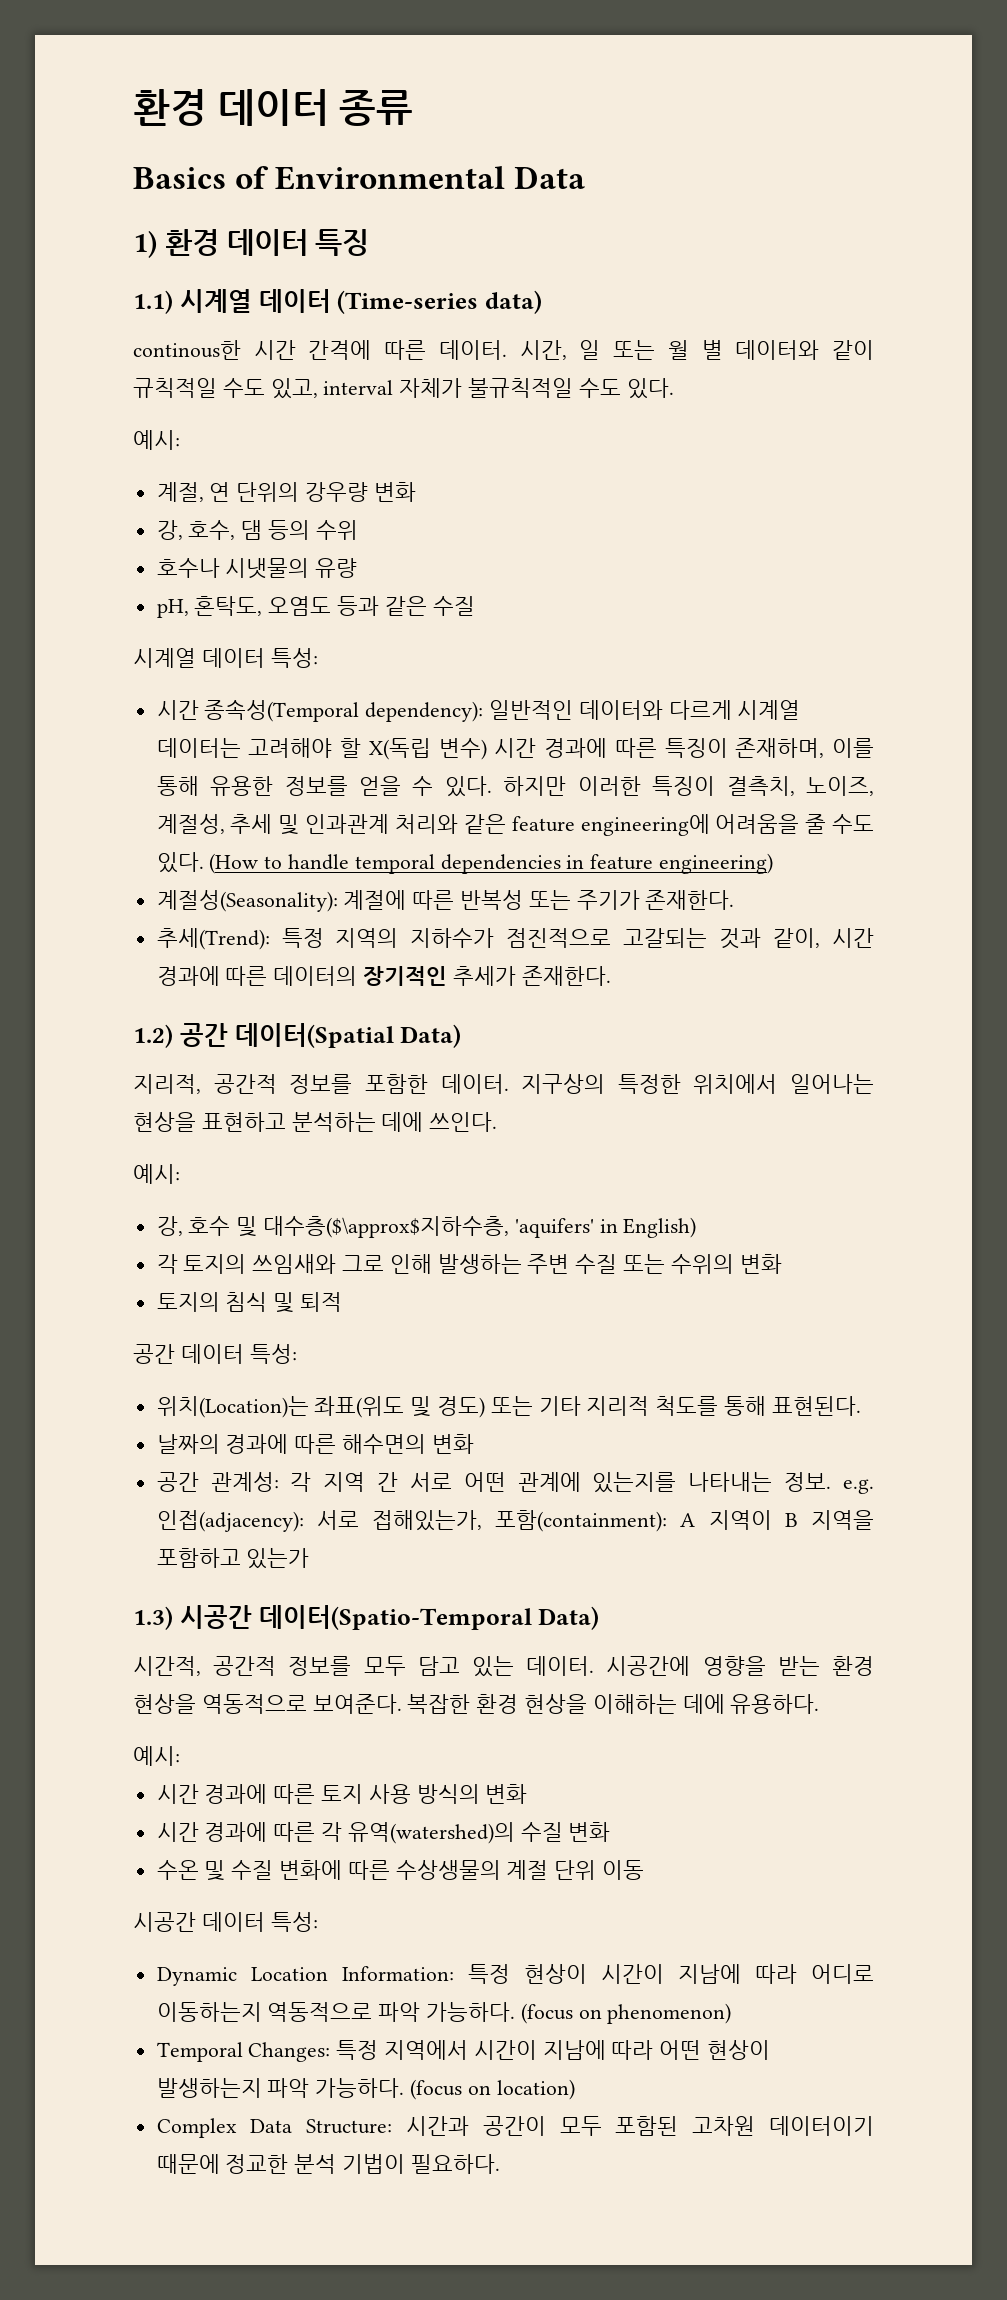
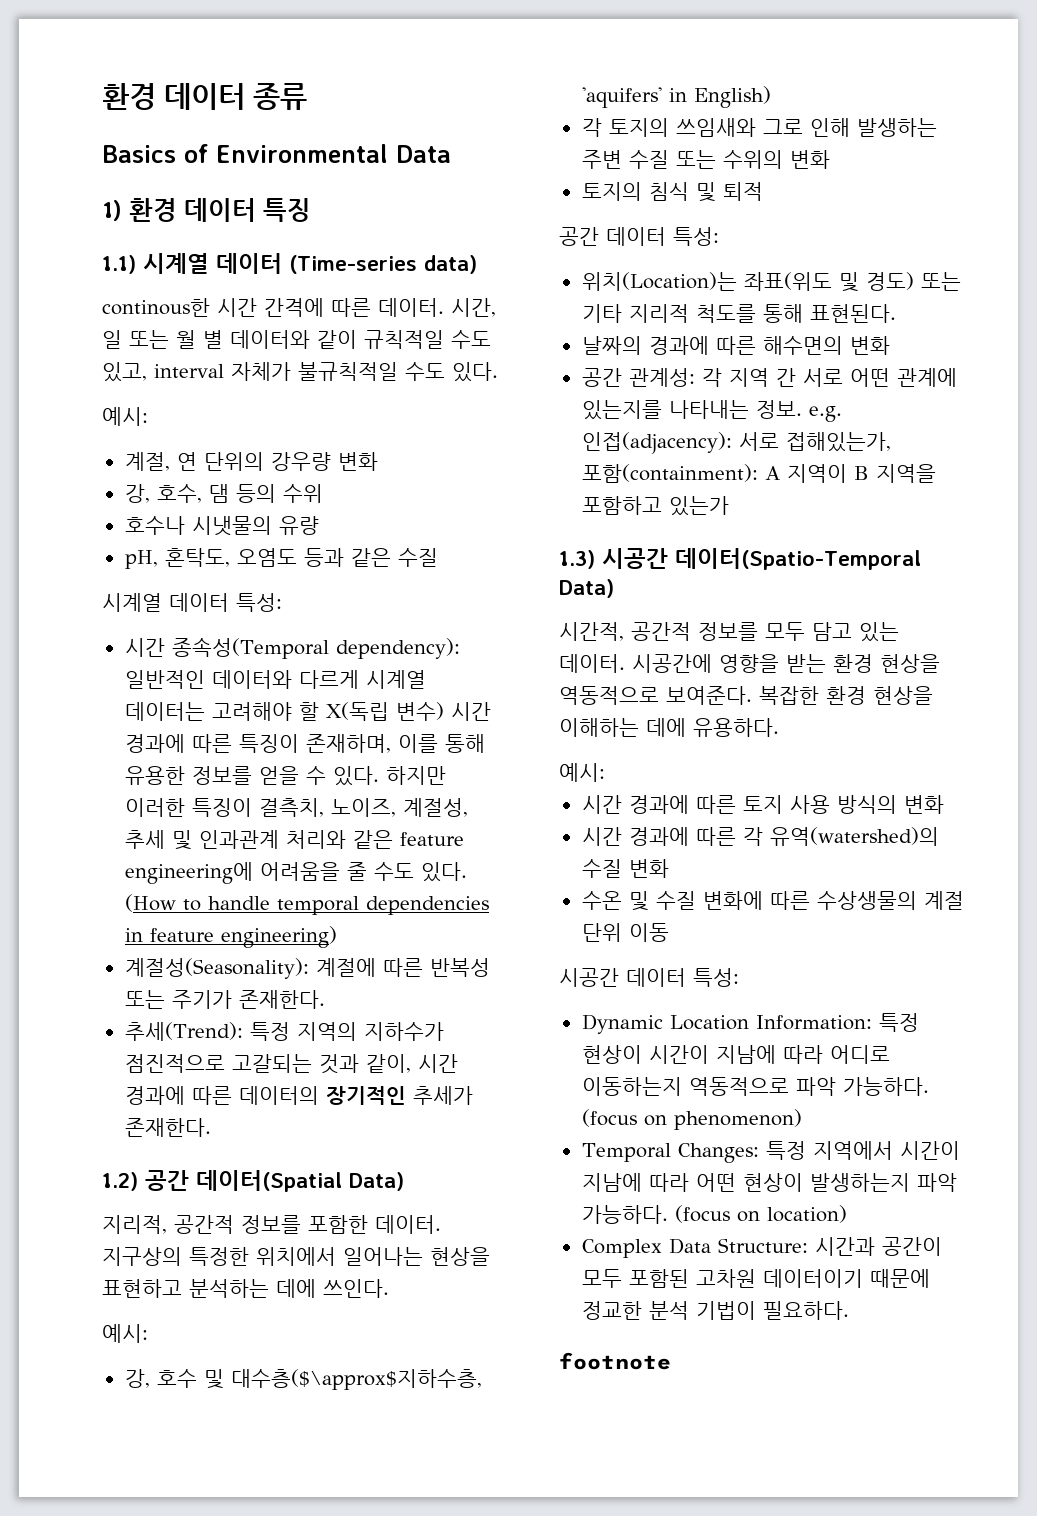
+ footnote

